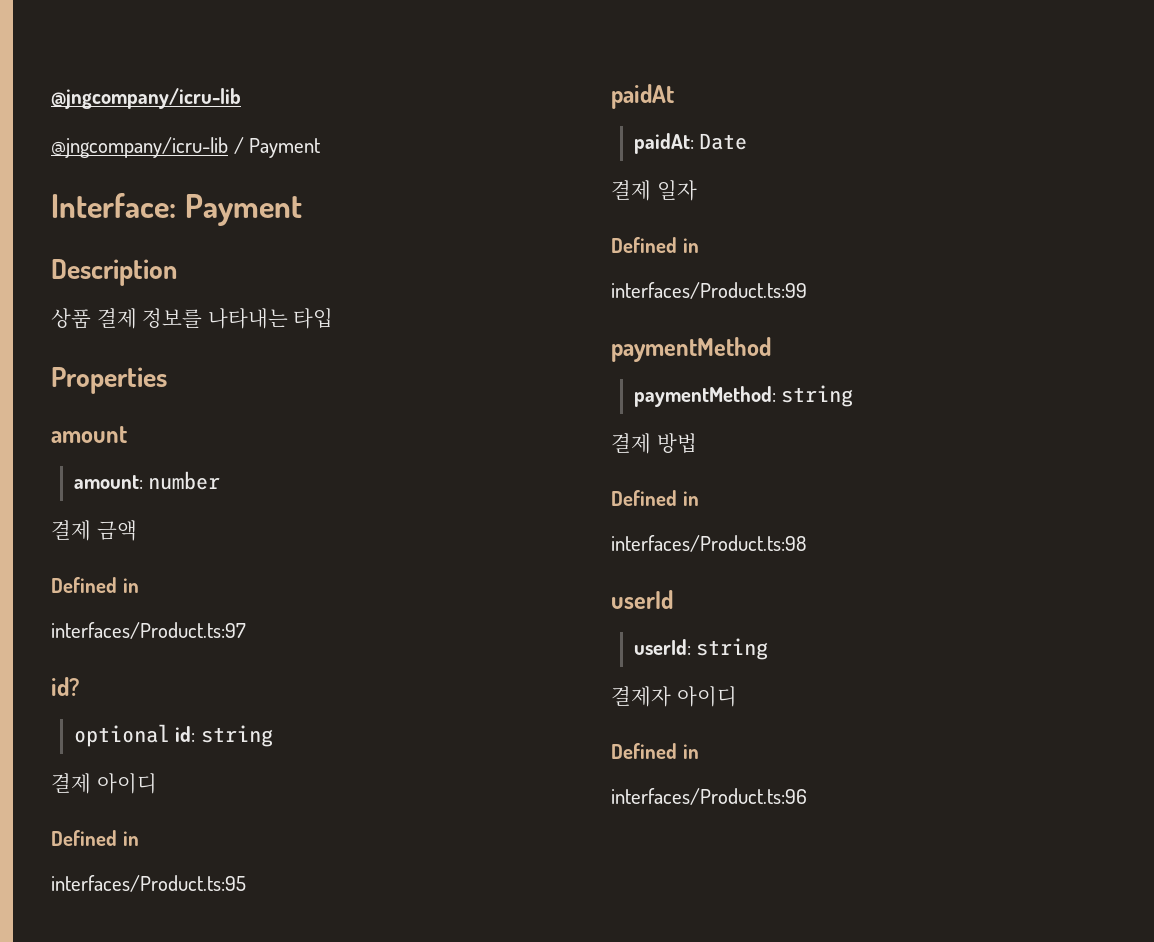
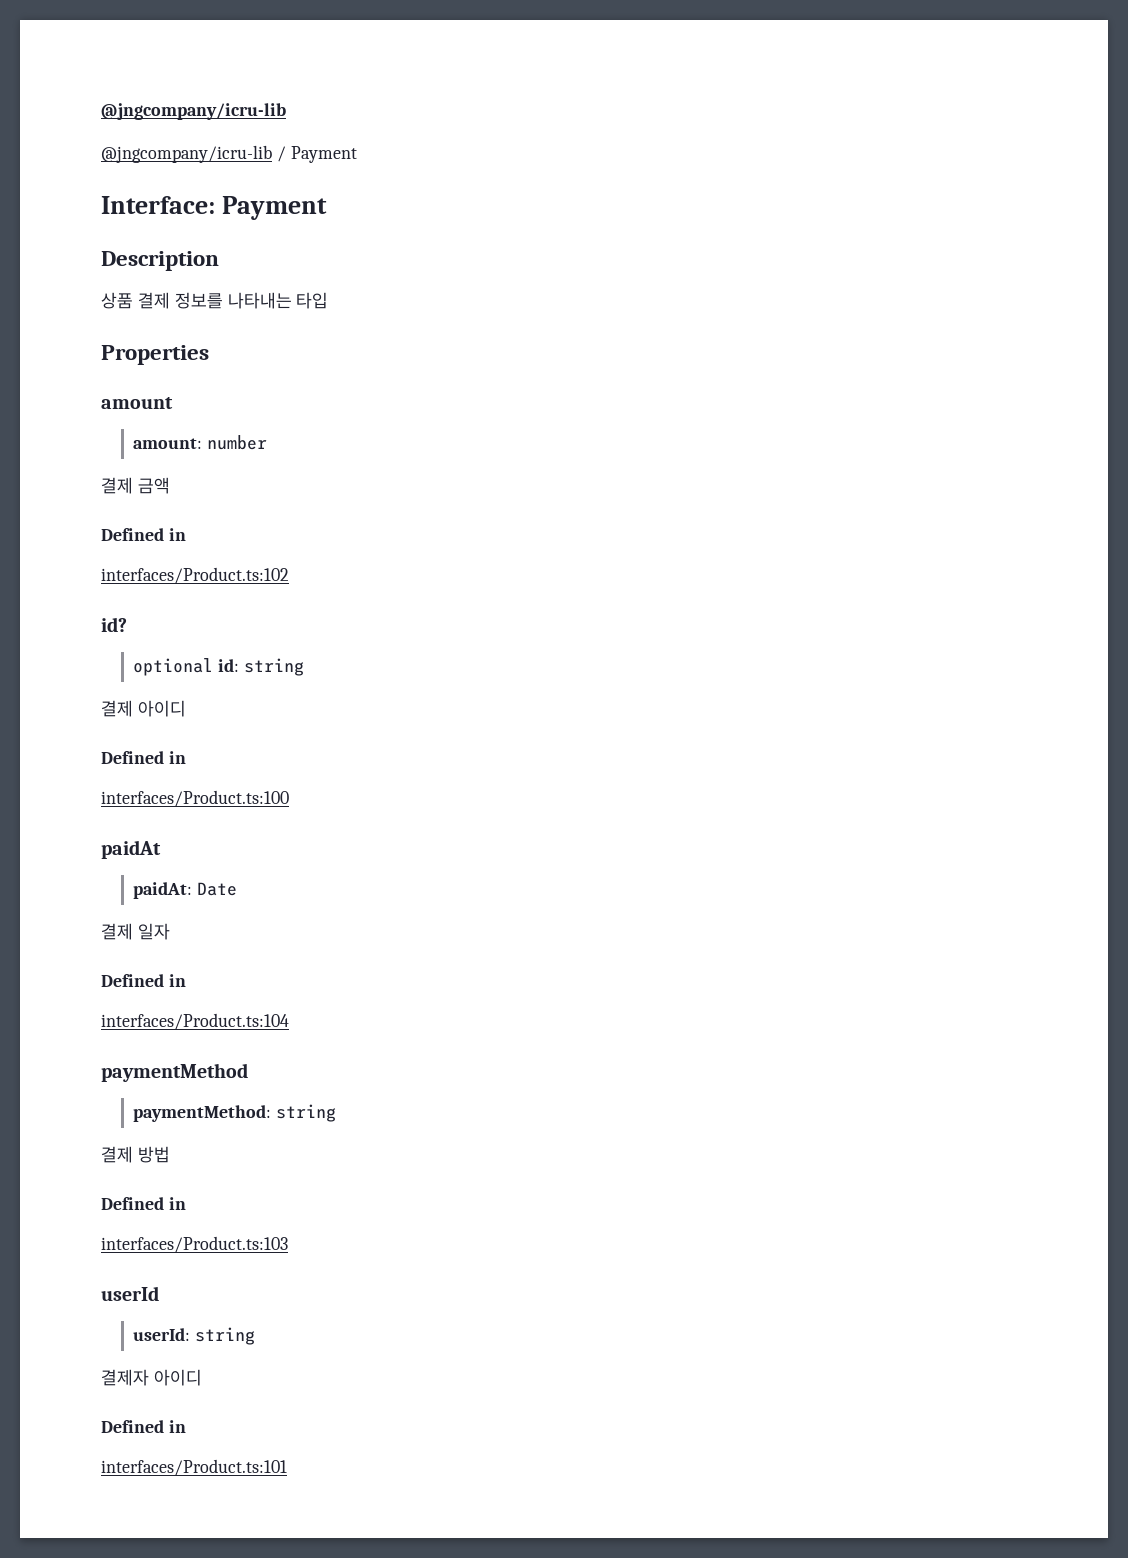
- interfaces/Product.ts:97
+ interfaces/Product.ts:102
- interfaces/Product.ts:95
+ interfaces/Product.ts:100
- interfaces/Product.ts:99
+ interfaces/Product.ts:104
- interfaces/Product.ts:98
+ interfaces/Product.ts:103
- interfaces/Product.ts:96
+ interfaces/Product.ts:101

